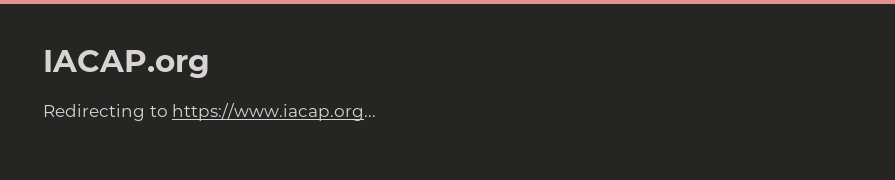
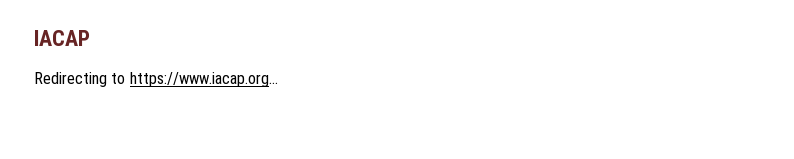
- IACAP.org
+ IACAP

